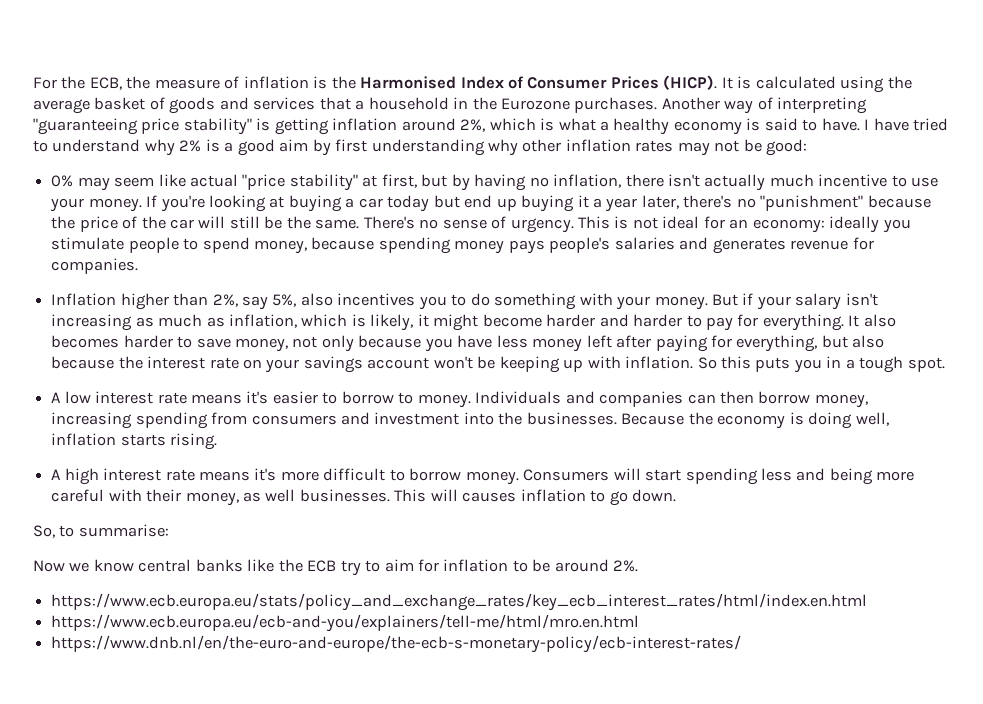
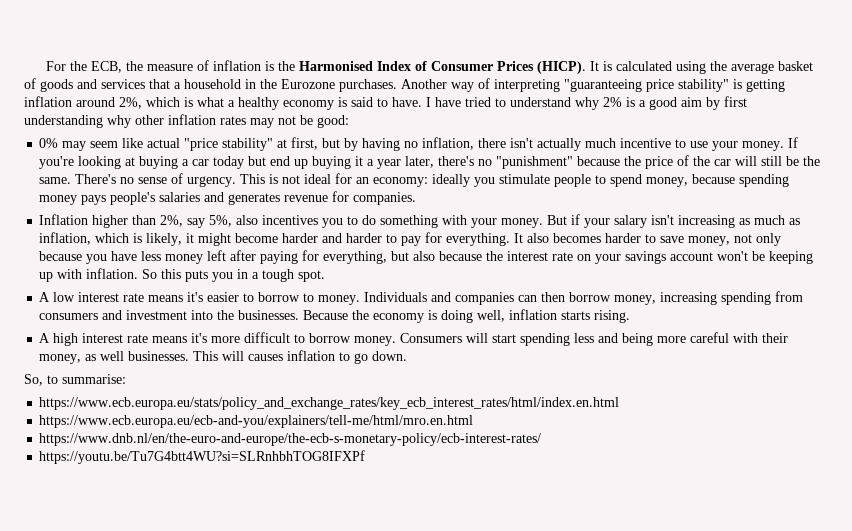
- Now we know central banks like the ECB try to aim for inflation to be around 2%.
+ https://youtu.be/Tu7G4btt4WU?si=SLRnhbhTOG8IFXPf

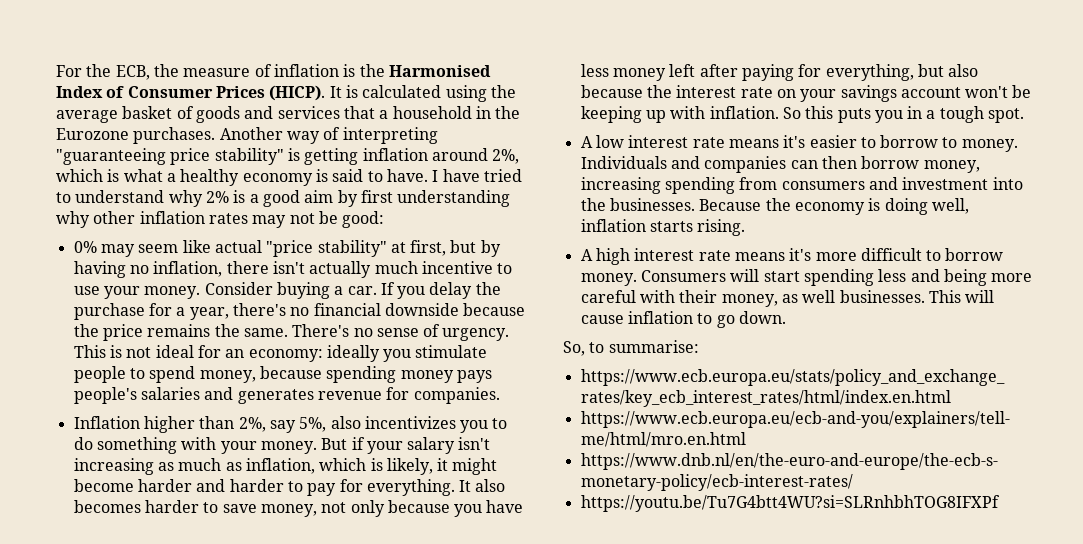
- If you're looking at buying a car today but end up buying it a year later, there's no "punishment" because the price of the car will still be the same.
+ Consider buying a car. If you delay the purchase for a year, there's no financial downside because the price remains the same.
- Inflation higher than 2%, say 5%, also incentives you to do something with your money.
+ Inflation higher than 2%, say 5%, also incentivizes you to do something with your money.
- This will causes inflation to go down.
+ This will cause inflation to go down.

